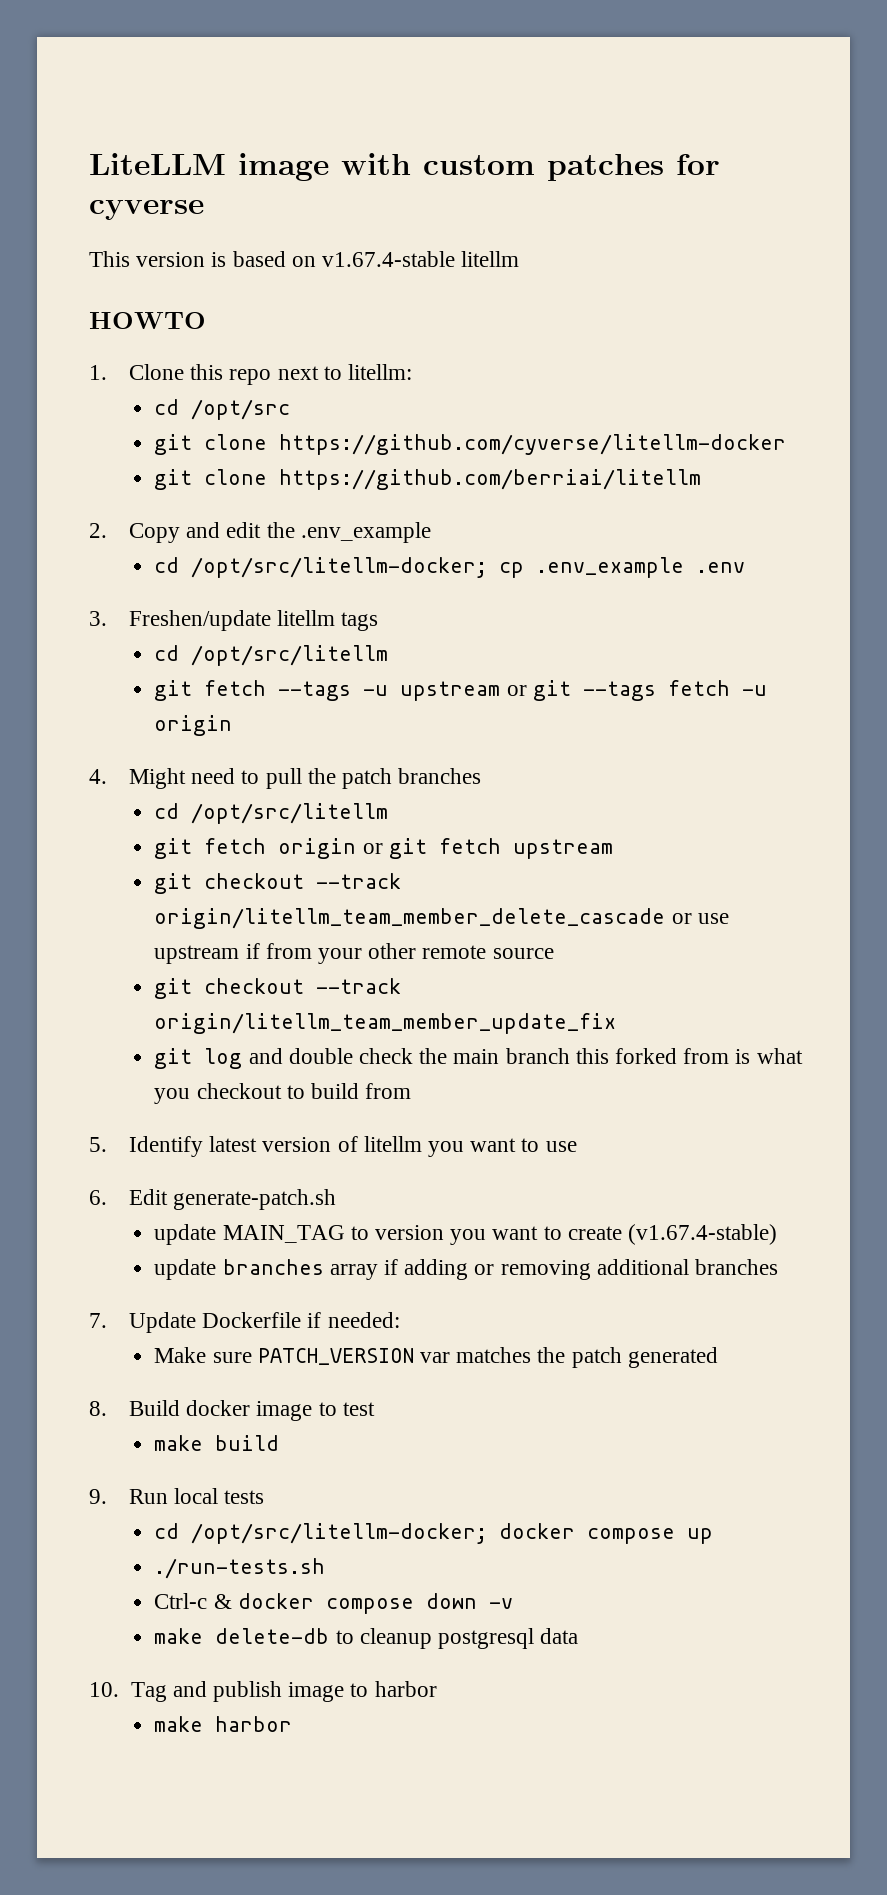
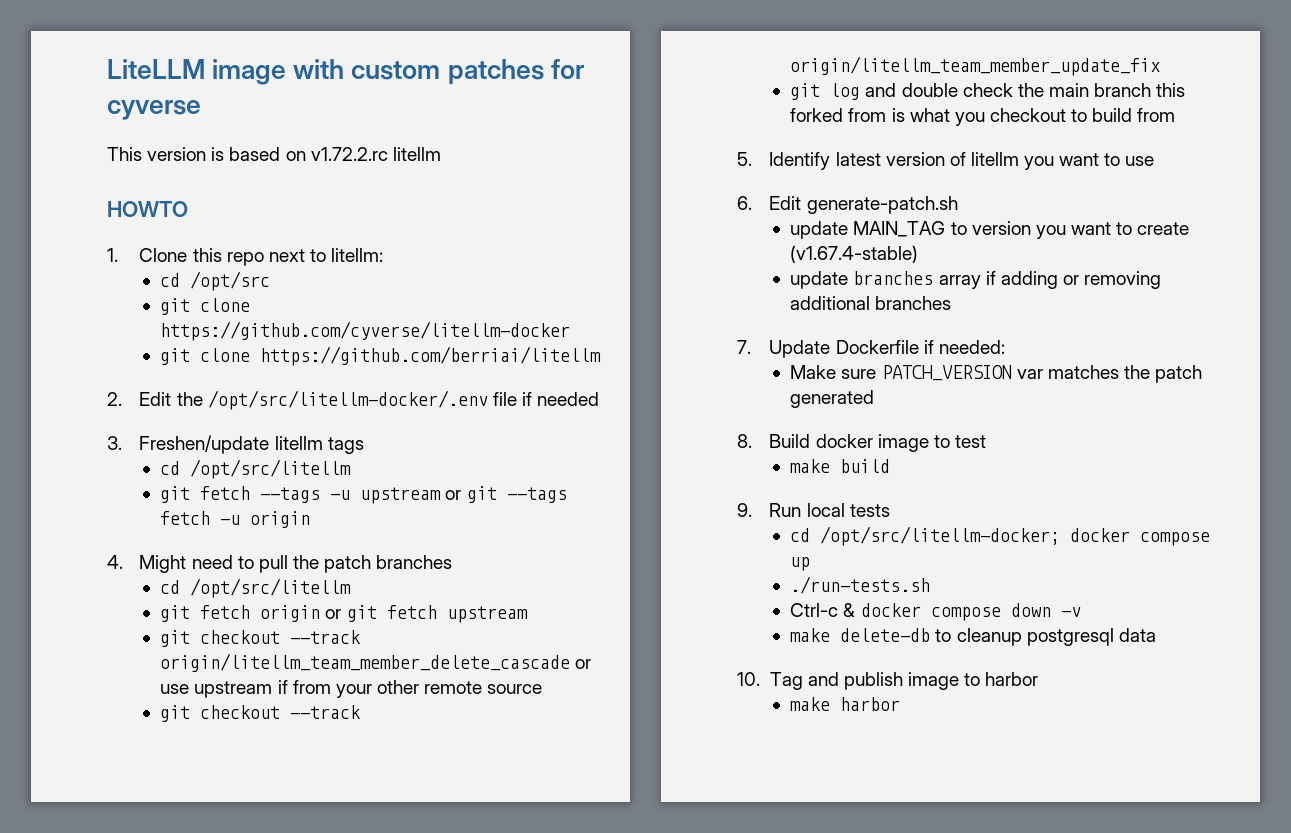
- This version is based on v1.67.4-stable litellm
+ This version is based on v1.72.2.rc litellm
- 2. Copy and edit the .env_example
- cd /opt/src/litellm-docker; cp .env_example .env
+ 2. Edit the /opt/src/litellm-docker/.env file if needed

